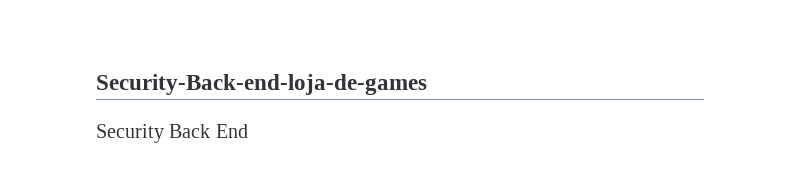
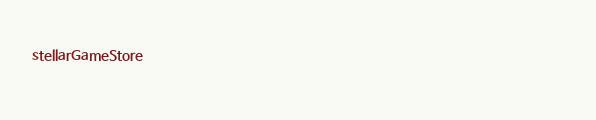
- Security-Back-end-loja-de-games
- Security Back End
+ stellarGameStore

